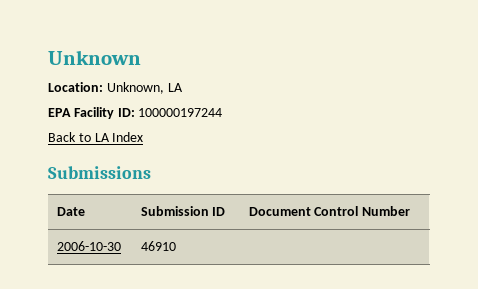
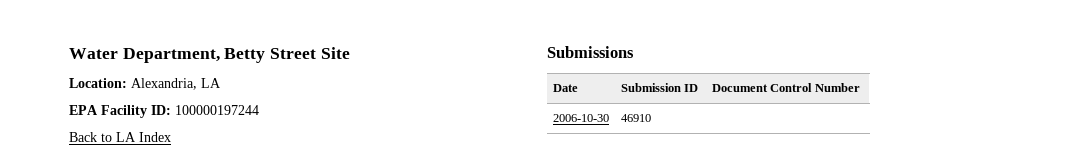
- Unknown
+ Water Department, Betty Street Site
- Location: Unknown, LA
+ Location: Alexandria, LA

